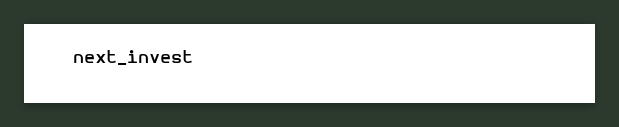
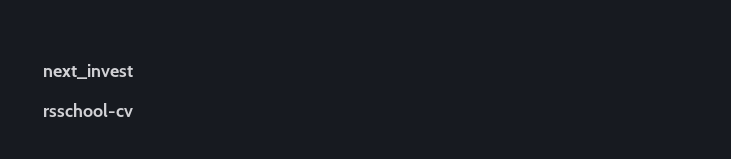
+ rsschool-cv

